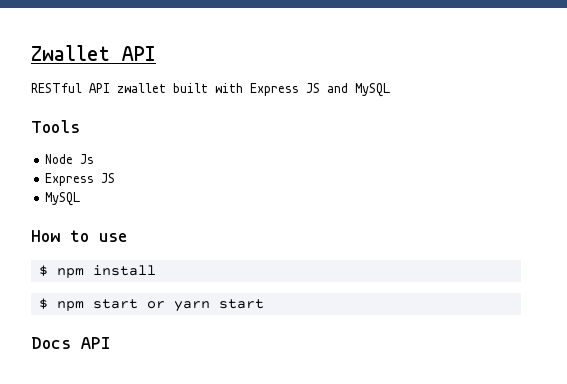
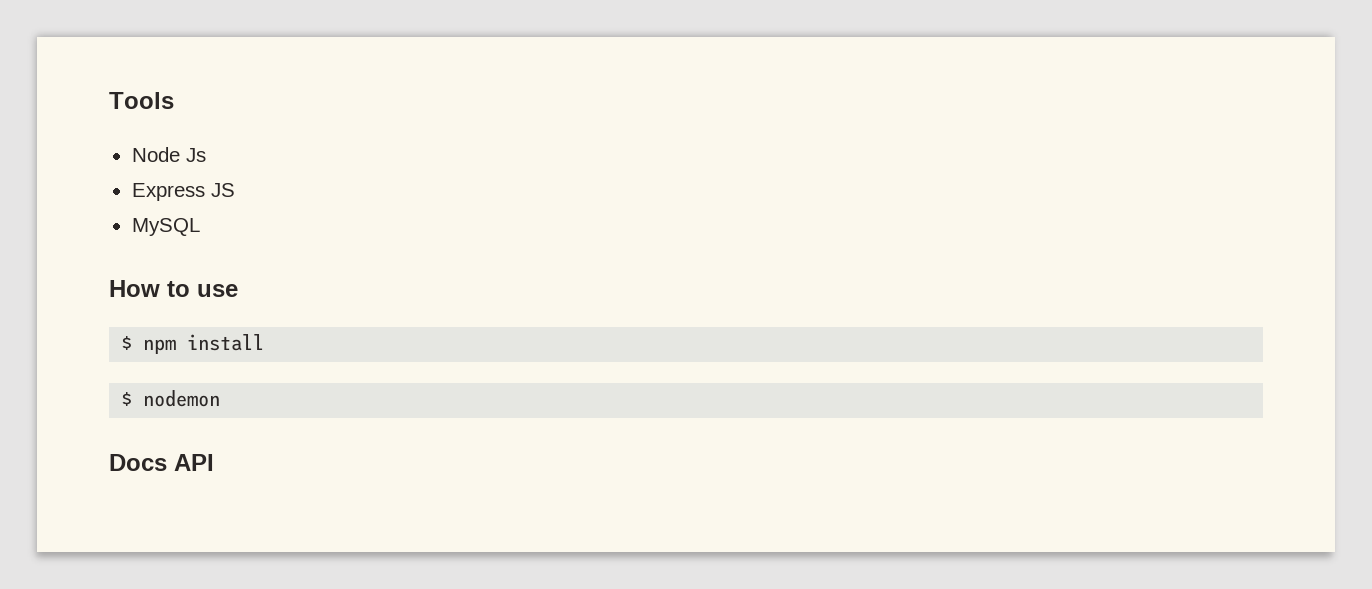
- Zwallet API
- RESTful API zwallet built with Express JS and MySQL
- $ npm start or yarn start
+ $ nodemon

